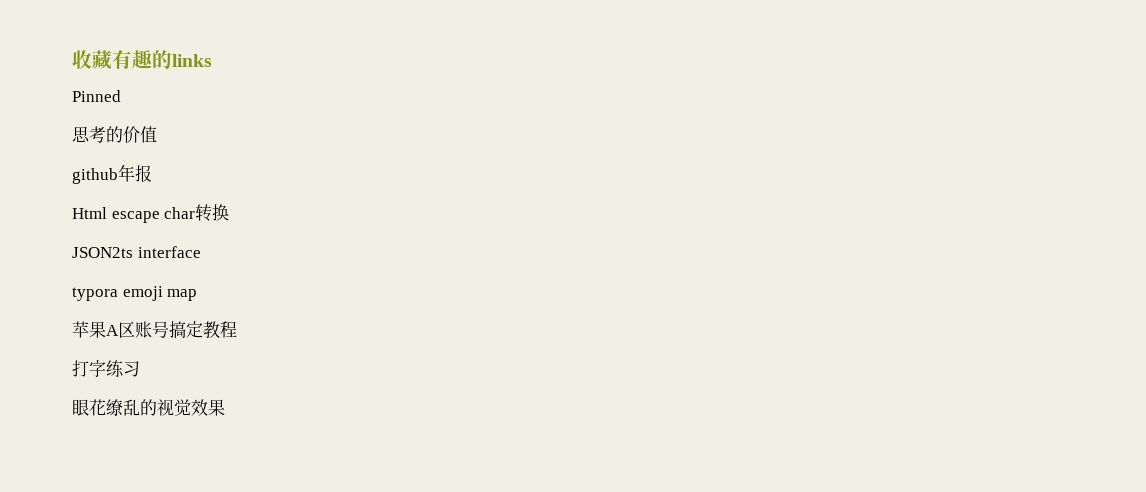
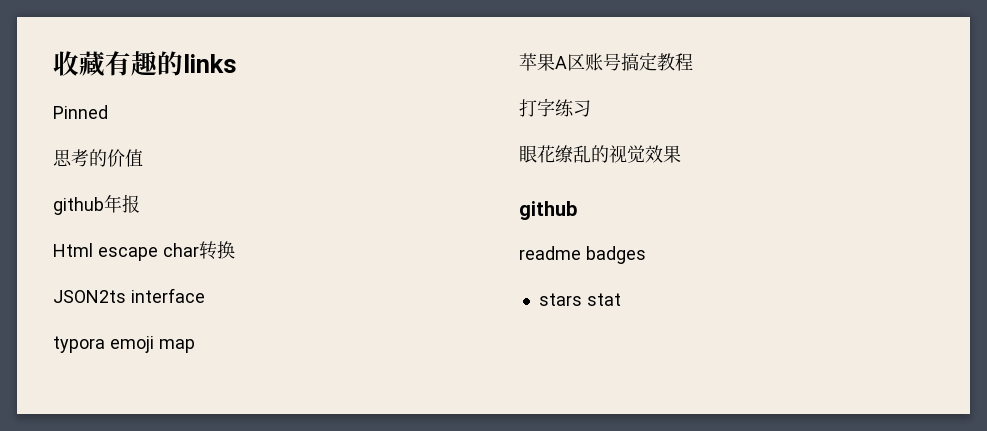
  眼花缭乱的视觉效果
+ github
+ readme badges
+ stars stat

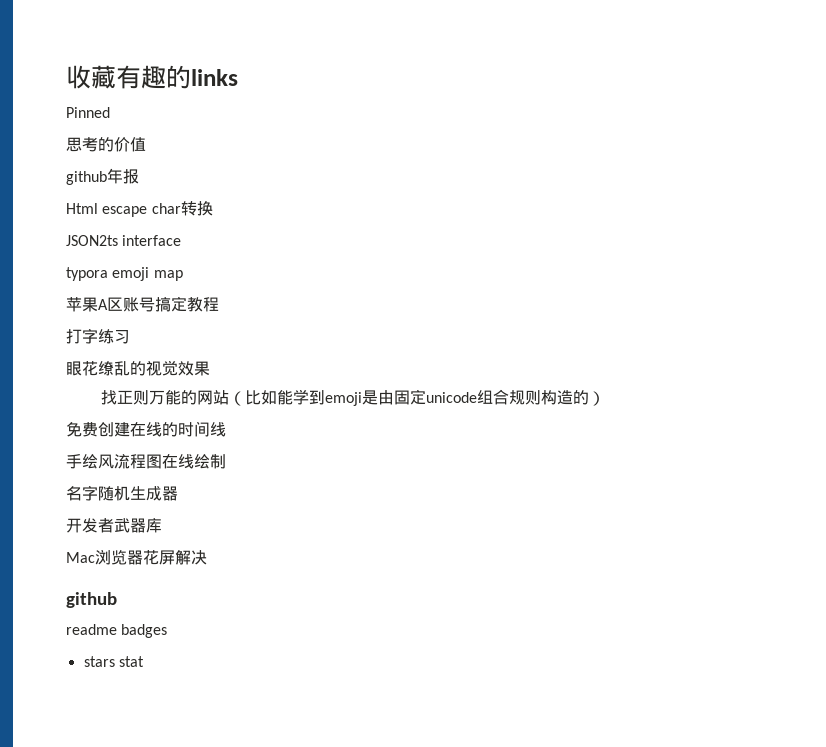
+ 找正则万能的网站（比如能学到emoji是由固定unicode组合规则构造的）
+ 免费创建在线的时间线
+ 手绘风流程图在线绘制
+ 名字随机生成器
+ 开发者武器库
+ Mac浏览器花屏解决

